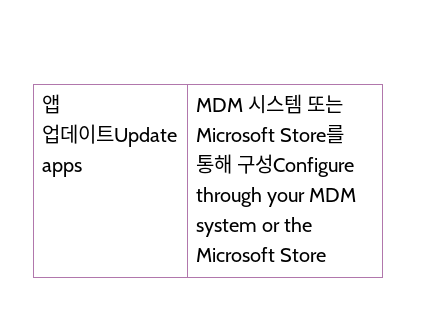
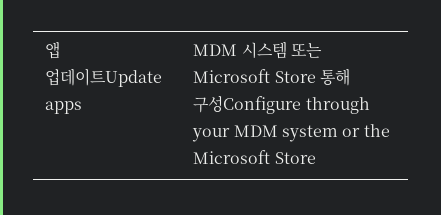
- 앱 업데이트Update apps | MDM 시스템 또는 Microsoft Store를 통해 구성Configure through your MDM system or the Microsoft Store
+ 앱 업데이트Update apps | MDM 시스템 또는 Microsoft Store 통해 구성Configure through your MDM system or the Microsoft Store

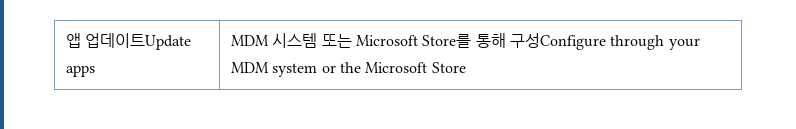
- 앱 업데이트Update apps | MDM 시스템 또는 Microsoft Store 통해 구성Configure through your MDM system or the Microsoft Store
+ 앱 업데이트Update apps | MDM 시스템 또는 Microsoft Store를 통해 구성Configure through your MDM system or the Microsoft Store

